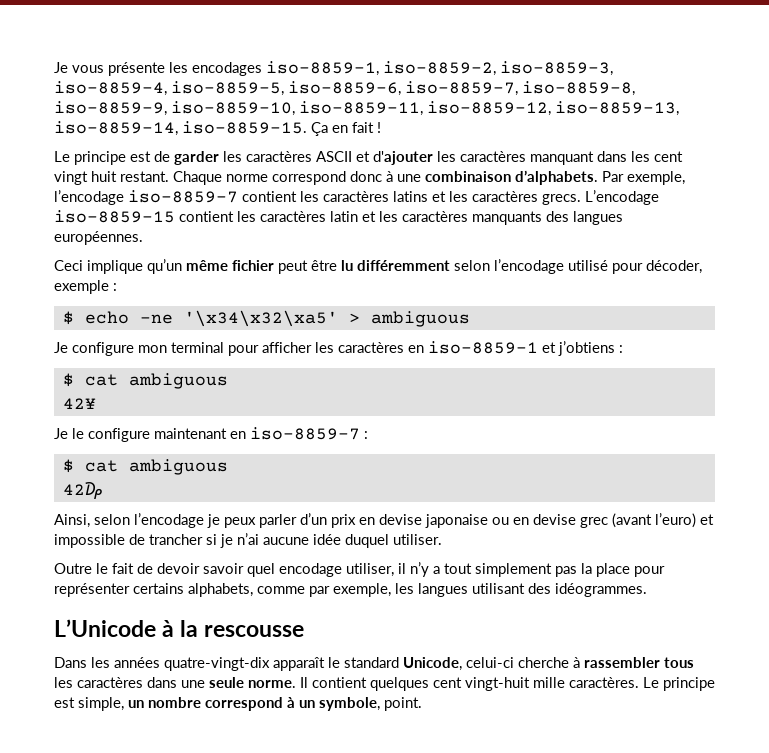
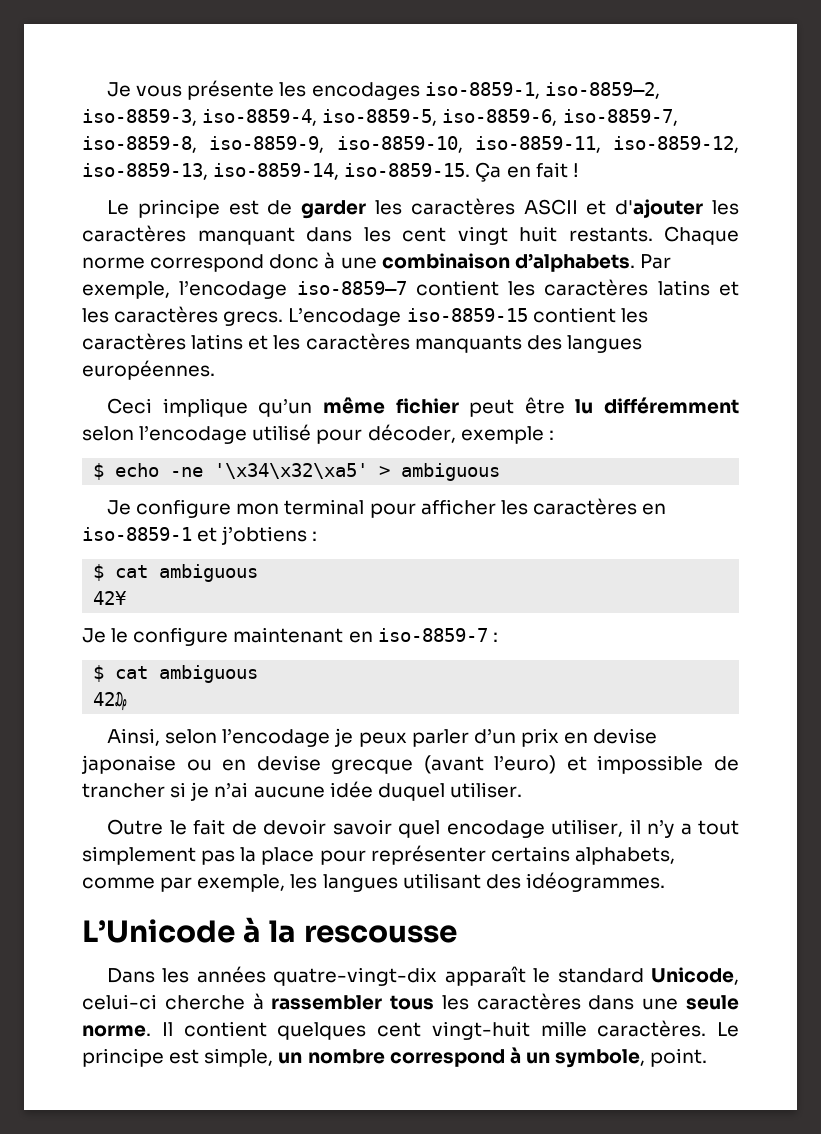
- Le principe est de garder les caractères ASCII et d'ajouter les caractères manquant dans les cent vingt huit restant.
+ Le principe est de garder les caractères ASCII et d'ajouter les caractères manquant dans les cent vingt huit restants.
- L’encodage iso-8859-15 contient les caractères latin et les caractères manquants des langues européennes.
+ L’encodage iso-8859-15 contient les caractères latins et les caractères manquants des langues européennes.
- Ainsi, selon l’encodage je peux parler d’un prix en devise japonaise ou en devise grec (avant l’euro) et impossible de trancher si je n’ai aucune idée duquel utiliser.
+ Ainsi, selon l’encodage je peux parler d’un prix en devise japonaise ou en devise grecque (avant l’euro) et impossible de trancher si je n’ai aucune idée duquel utiliser.

